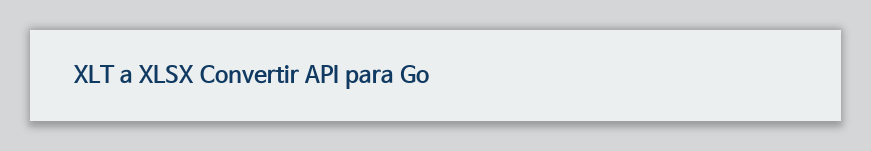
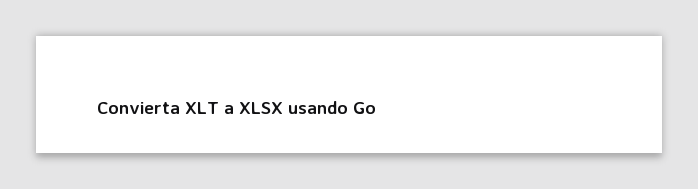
- XLT a XLSX Convertir API para Go
+ Convierta XLT a XLSX usando Go

